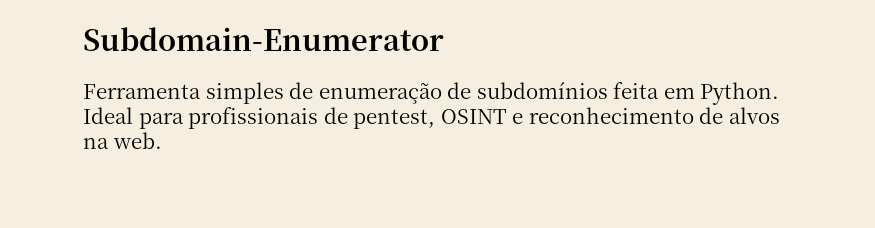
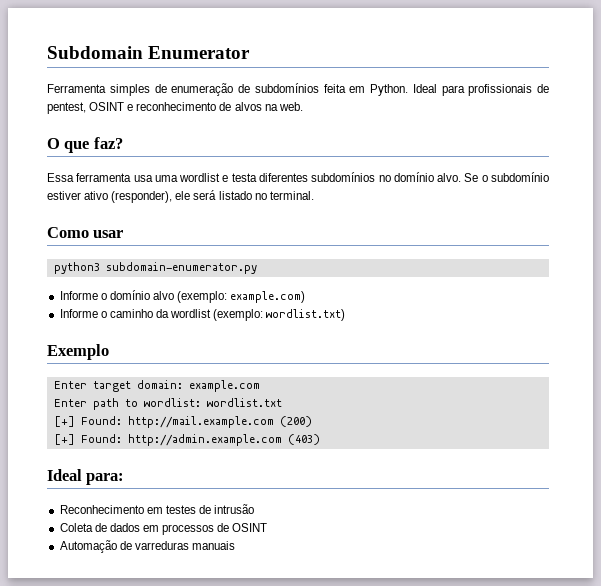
- Subdomain-Enumerator
+ Subdomain Enumerator
+ O que faz?
+ Essa ferramenta usa uma wordlist e testa diferentes subdomínios no domínio alvo. Se o subdomínio estiver ativo (responder), ele será listado no terminal.
+ Como usar
+ python3 subdomain-enumerator.py
+ Informe o domínio alvo (exemplo: example.com)
+ Informe o caminho da wordlist (exemplo: wordlist.txt)
+ Exemplo
+ Enter target domain: example.com
+ Enter path to wordlist: wordlist.txt
+ [+] Found: http://mail.example.com (200)
+ [+] Found: http://admin.example.com (403)
+ Ideal para:
+ Reconhecimento em testes de intrusão
+ Coleta de dados em processos de OSINT
+ Automação de varreduras manuais

